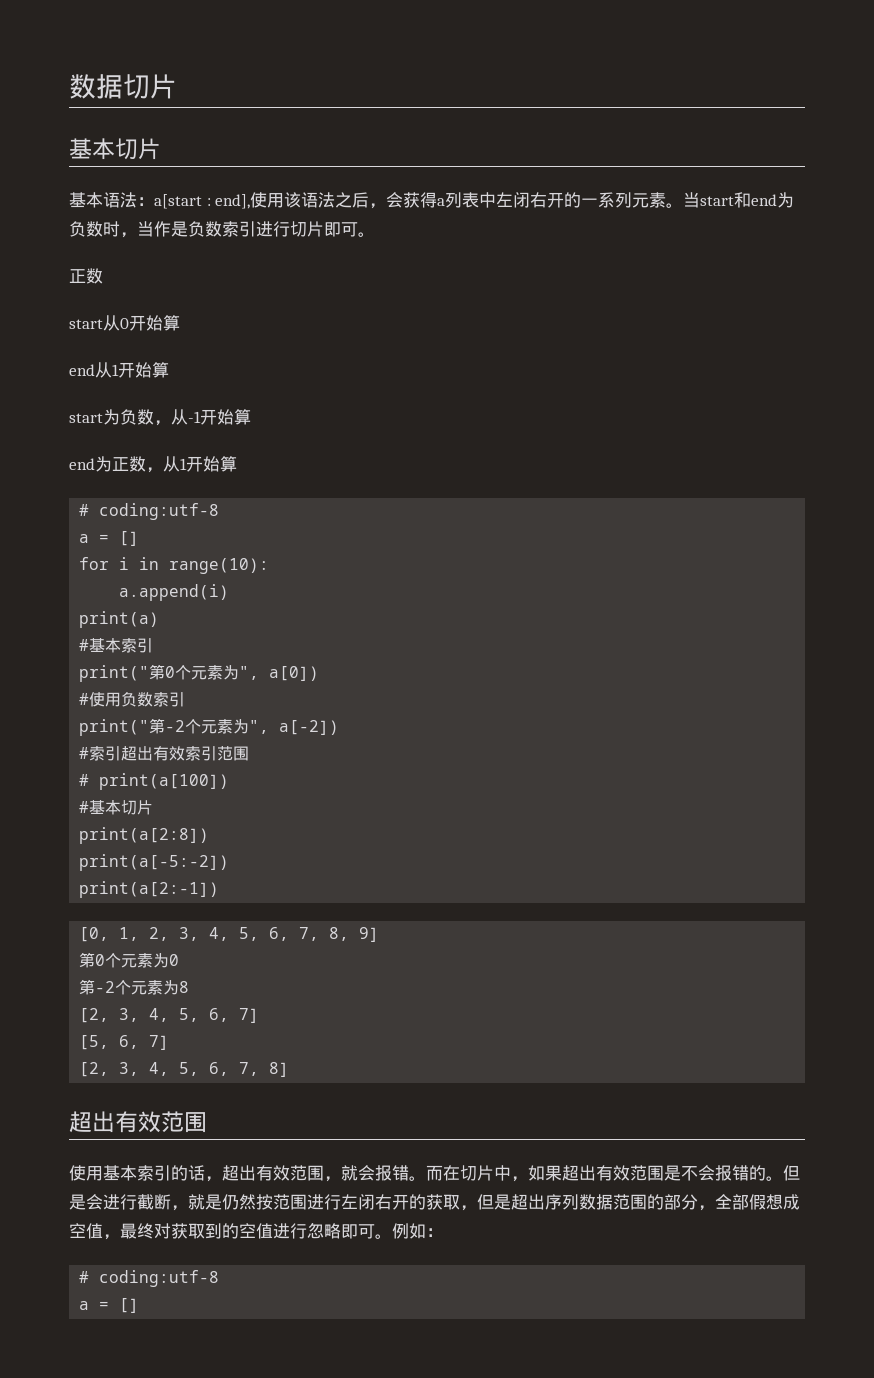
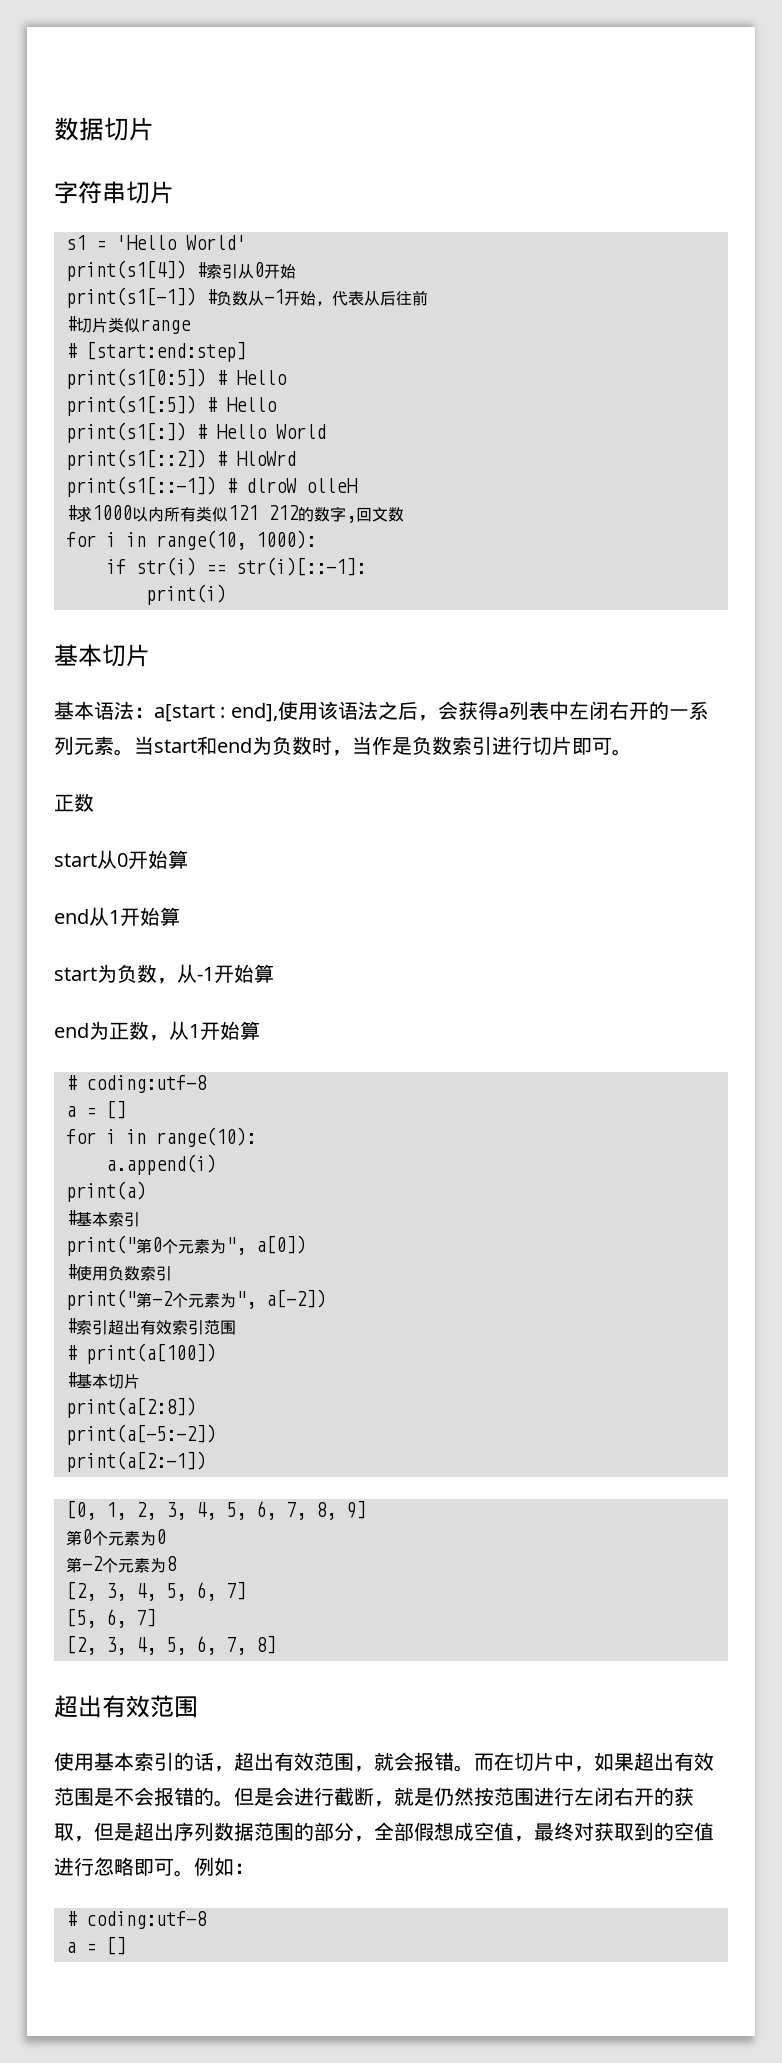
+ 字符串切片
+ s1 = 'Hello World'
+ print(s1[4]) #索引从0开始
+ print(s1[-1]) #负数从-1开始，代表从后往前
+ #切片类似range
+ # [start:end:step]
+ print(s1[0:5]) # Hello
+ print(s1[:5]) # Hello
+ print(s1[:]) # Hello World
+ print(s1[::2]) # HloWrd
+ print(s1[::-1]) # dlroW olleH
+ #求1000以内所有类似121 212的数字,回文数
+ for i in range(10, 1000):
+ if str(i) == str(i)[::-1]:
+ print(i)

